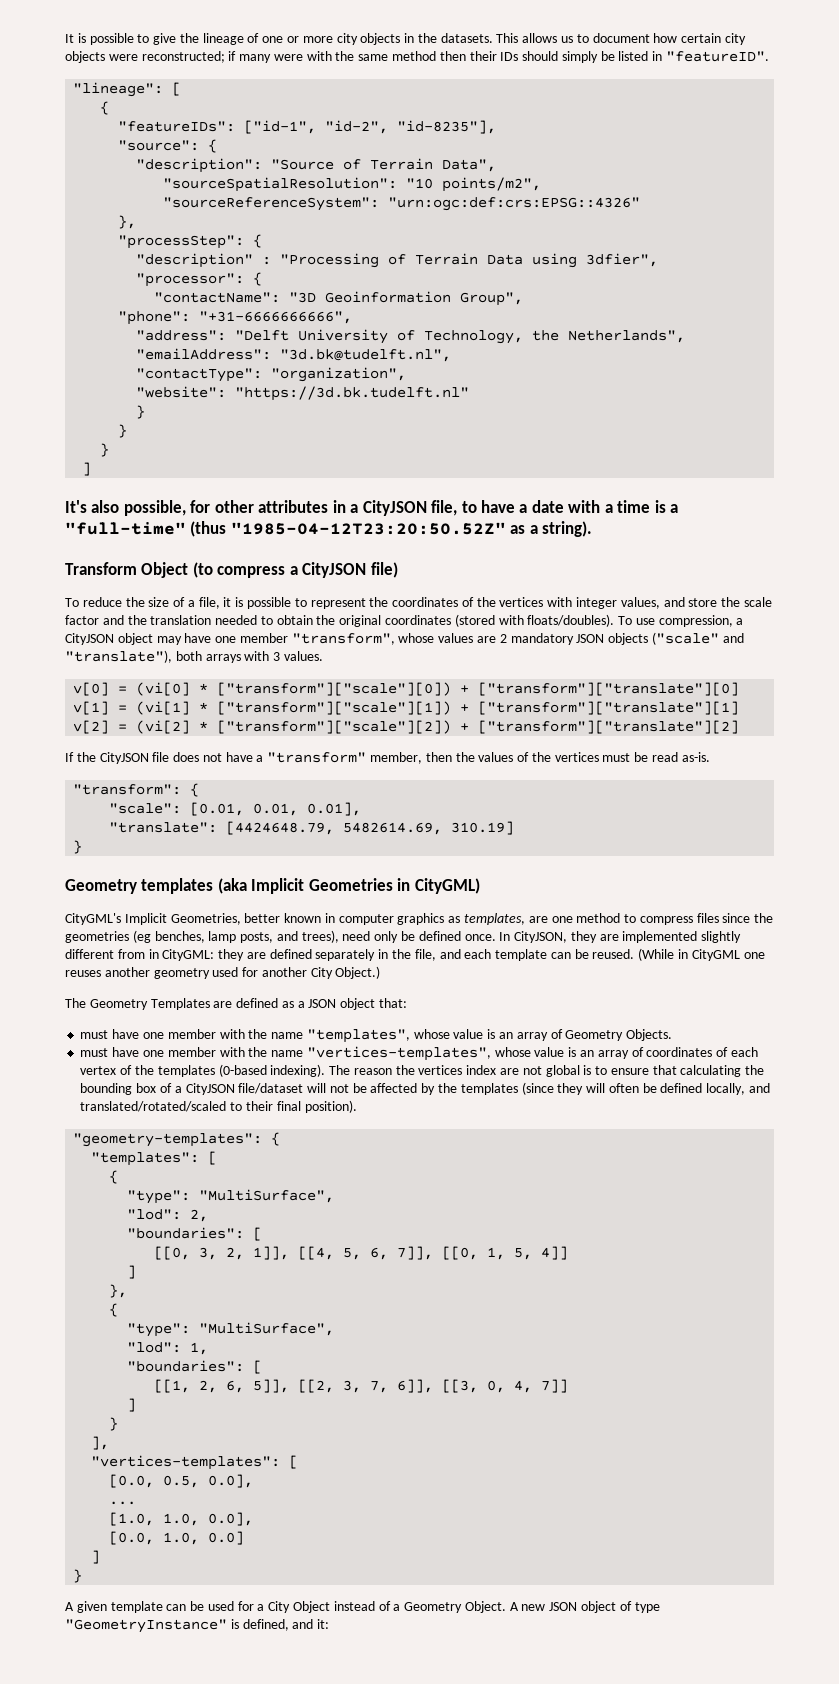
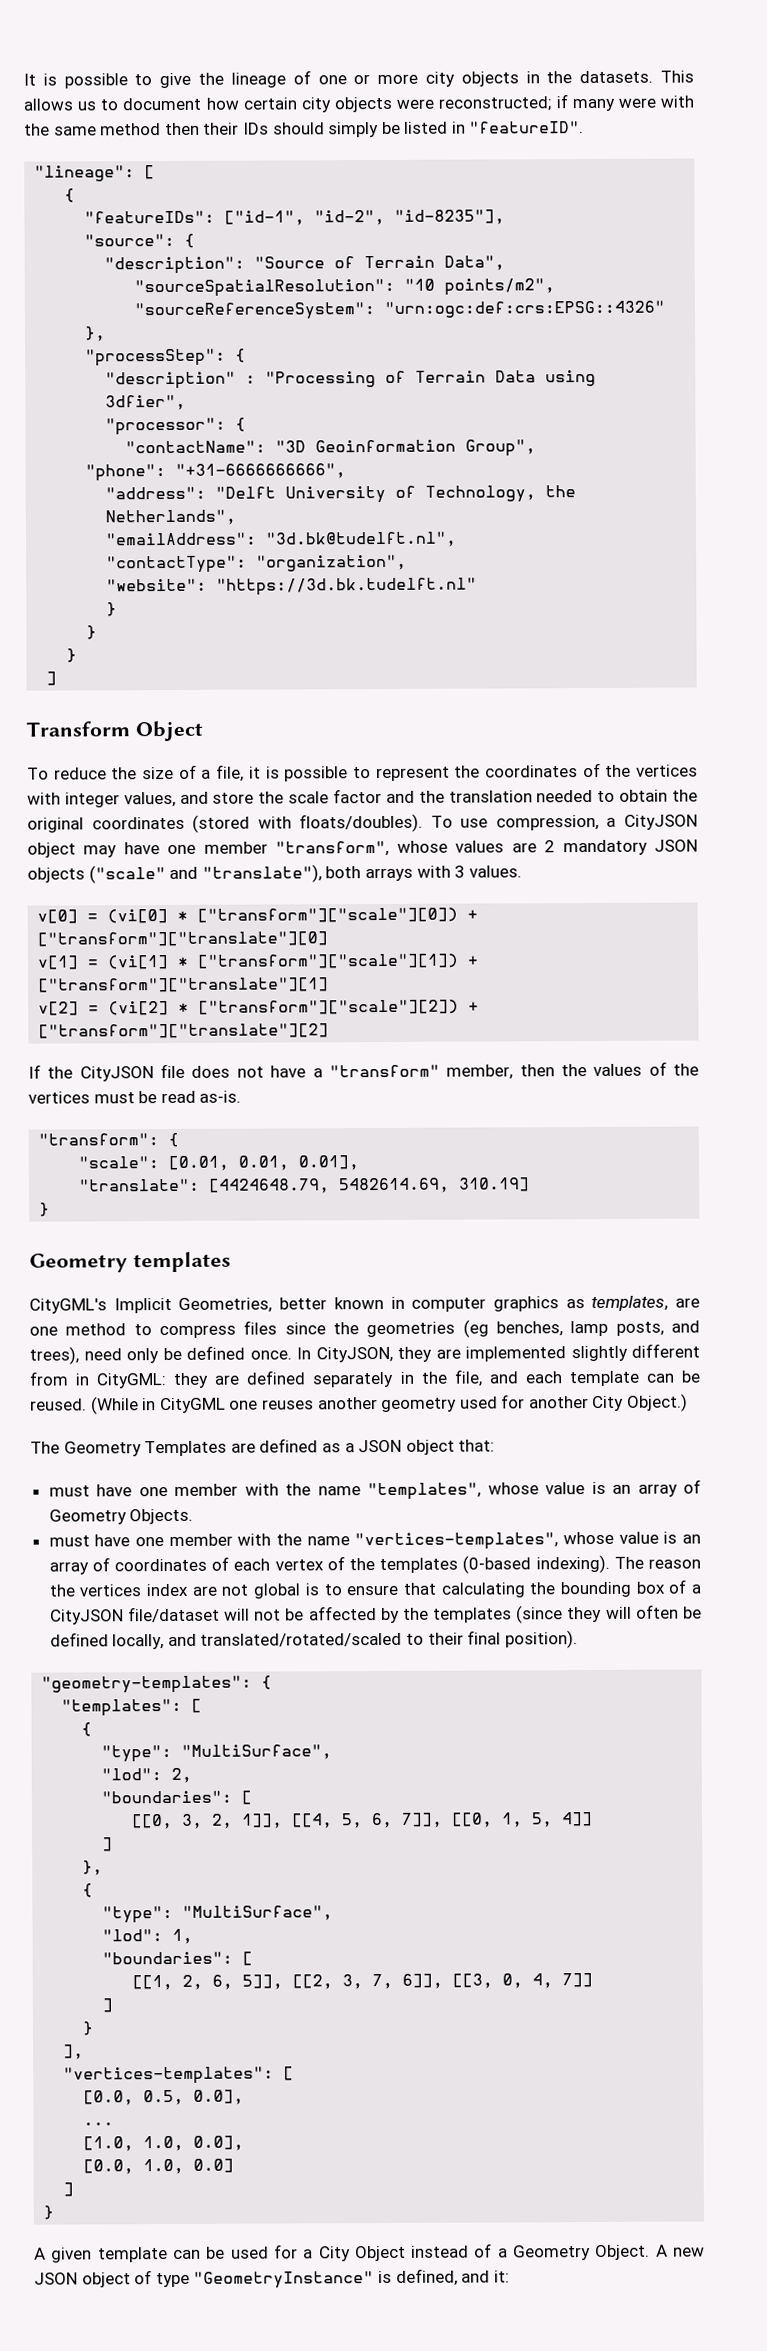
- It's also possible, for other attributes in a CityJSON file, to have a date with a time is a "full-time" (thus "1985-04-12T23:20:50.52Z" as a string).
- Transform Object (to compress a CityJSON file)
+ Transform Object
- Geometry templates (aka Implicit Geometries in CityGML)
+ Geometry templates

